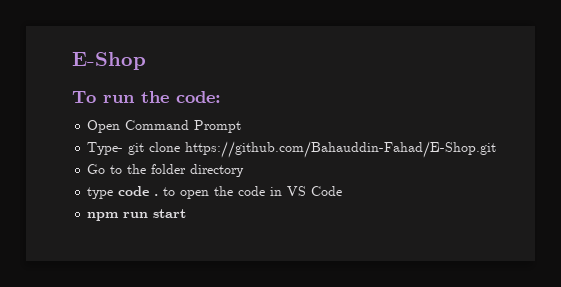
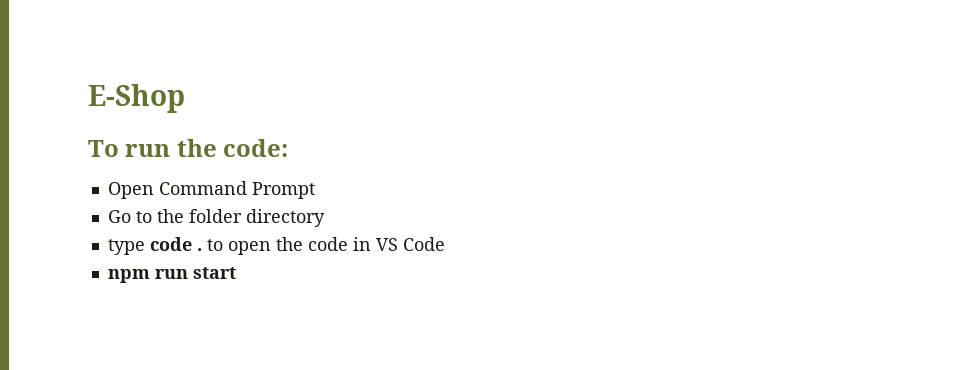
- Type- git clone https://github.com/Bahauddin-Fahad/E-Shop.git

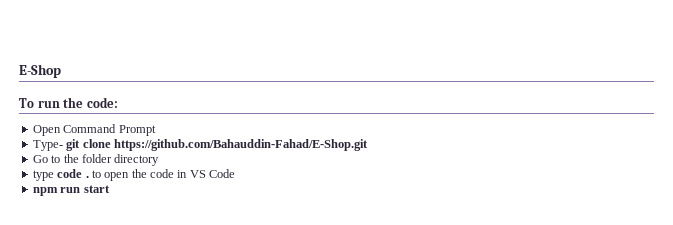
+ Type- git clone https://github.com/Bahauddin-Fahad/E-Shop.git

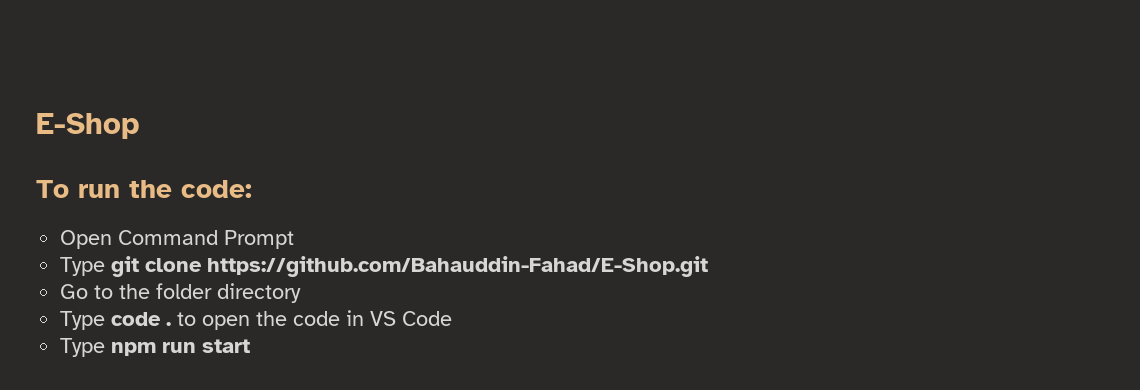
- Type- git clone https://github.com/Bahauddin-Fahad/E-Shop.git
+ Type git clone https://github.com/Bahauddin-Fahad/E-Shop.git
- type code . to open the code in VS Code
+ Type code . to open the code in VS Code
- npm run start
+ Type npm run start

